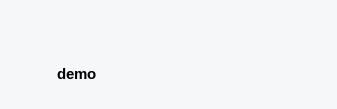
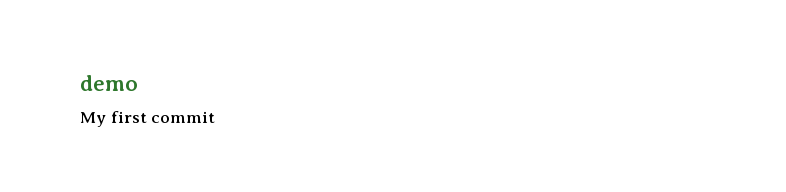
+ My first commit

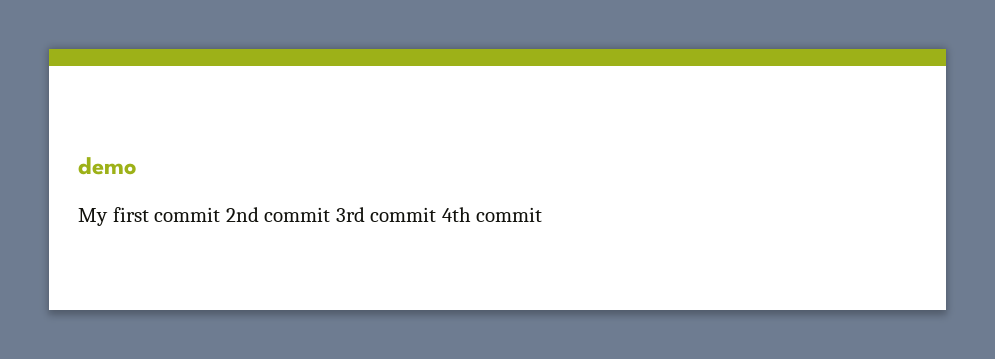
- My first commit
+ My first commit 2nd commit 3rd commit 4th commit

